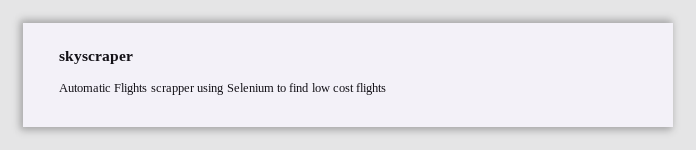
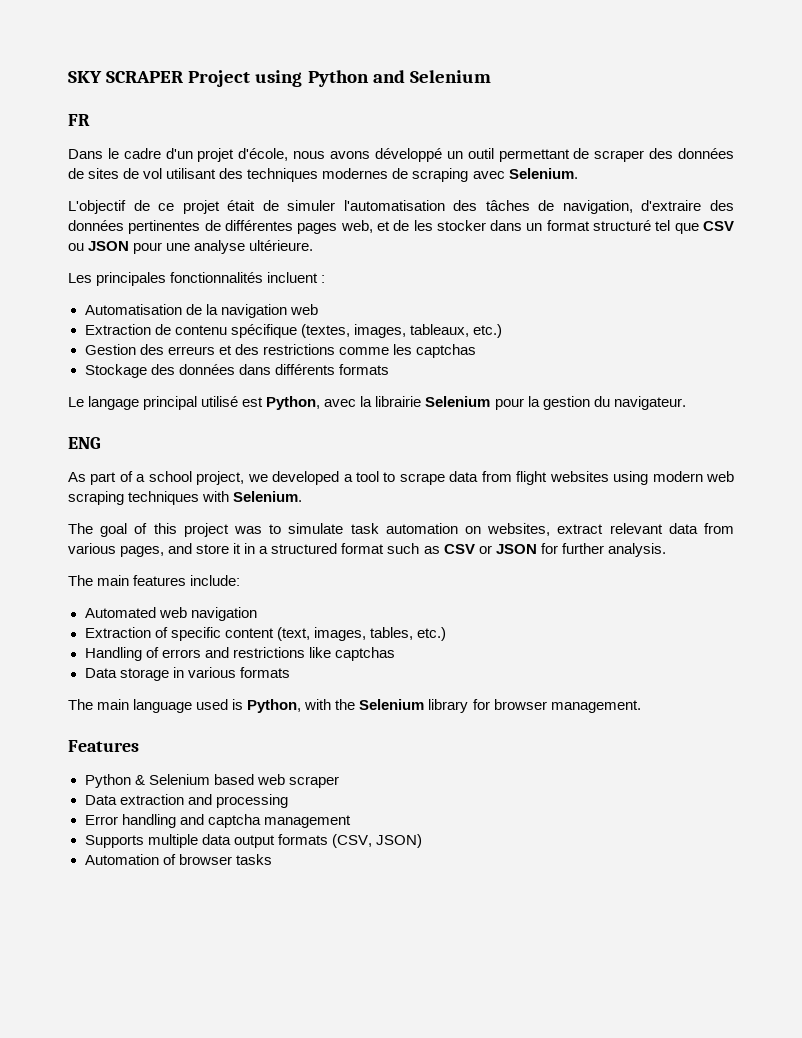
- skyscraper
- Automatic Flights scrapper using Selenium to find low cost flights
+ SKY SCRAPER Project using Python and Selenium
+ FR
+ Dans le cadre d'un projet d'école, nous avons développé un outil permettant de scraper des données de sites de vol utilisant des techniques modernes de scraping avec Selenium.
+ L'objectif de ce projet était de simuler l'automatisation des tâches de navigation, d'extraire des données pertinentes de différentes pages web, et de les stocker dans un format structuré tel que CSV ou JSON pour une analyse ultérieure.
+ Les principales fonctionnalités incluent :
+ Automatisation de la navigation web
+ Extraction de contenu spécifique (textes, images, tableaux, etc.)
+ Gestion des erreurs et des restrictions comme les captchas
+ Stockage des données dans différents formats
+ Le langage principal utilisé est Python, avec la librairie Selenium pour la gestion du navigateur.
+ ENG
+ As part of a school project, we developed a tool to scrape data from flight websites using modern web scraping techniques with Selenium.
+ The goal of this project was to simulate task automation on websites, extract relevant data from various pages, and store it in a structured format such as CSV or JSON for further analysis.
+ The main features include:
+ Automated web navigation
+ Extraction of specific content (text, images, tables, etc.)
+ Handling of errors and restrictions like captchas
+ Data storage in various formats
+ The main language used is Python, with the Selenium library for browser management.
+ Features
+ Python & Selenium based web scraper
+ Data extraction and processing
+ Error handling and captcha management
+ Supports multiple data output formats (CSV, JSON)
+ Automation of browser tasks

